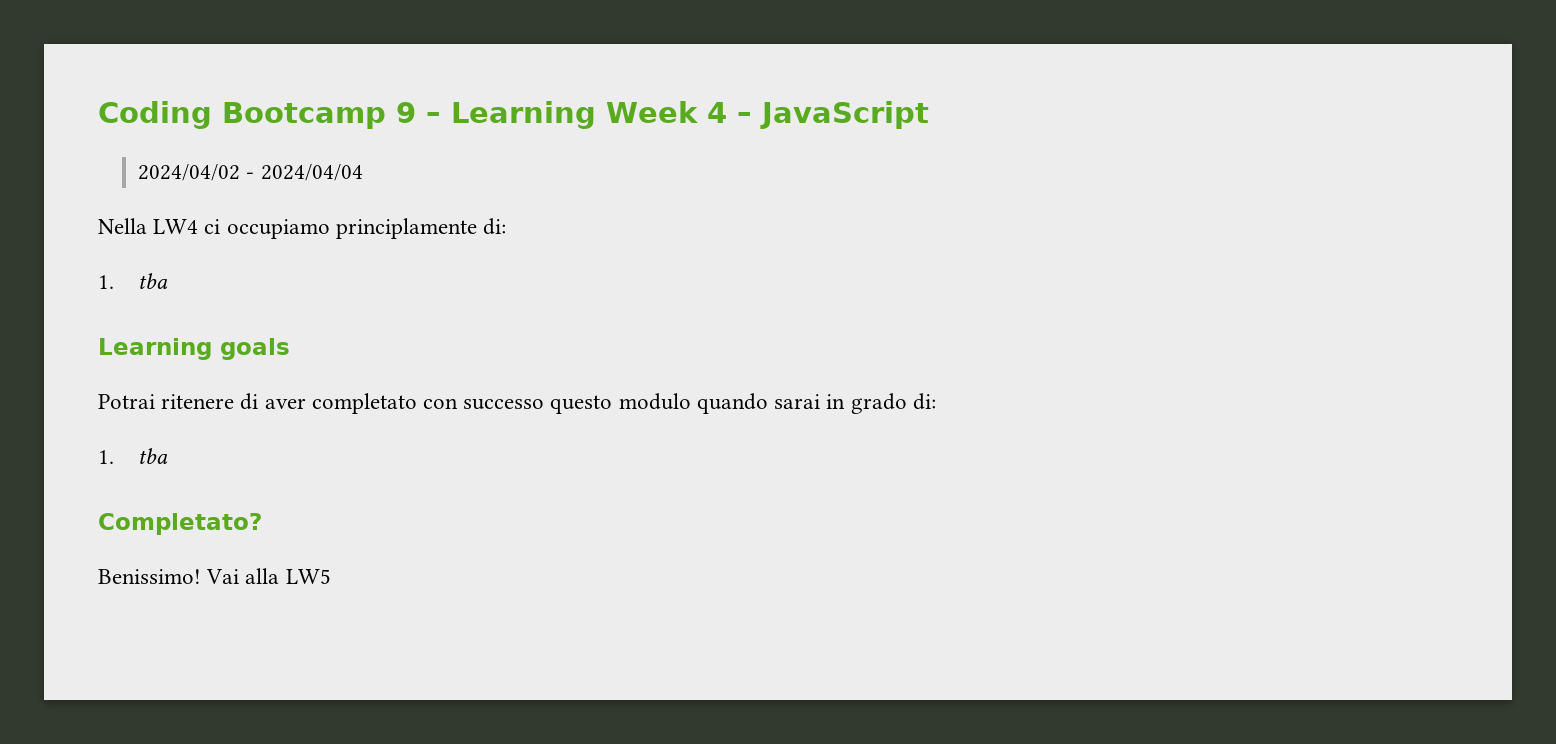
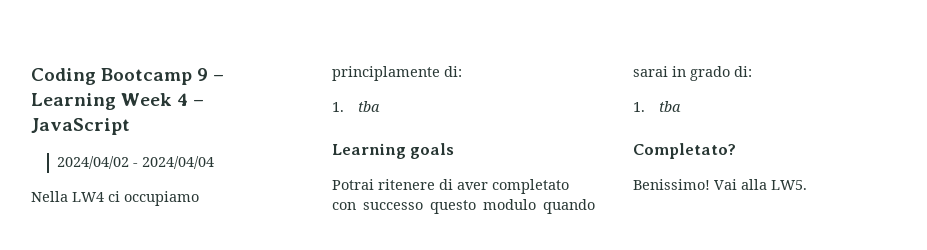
- Vai alla LW5
+ Vai alla LW5.

